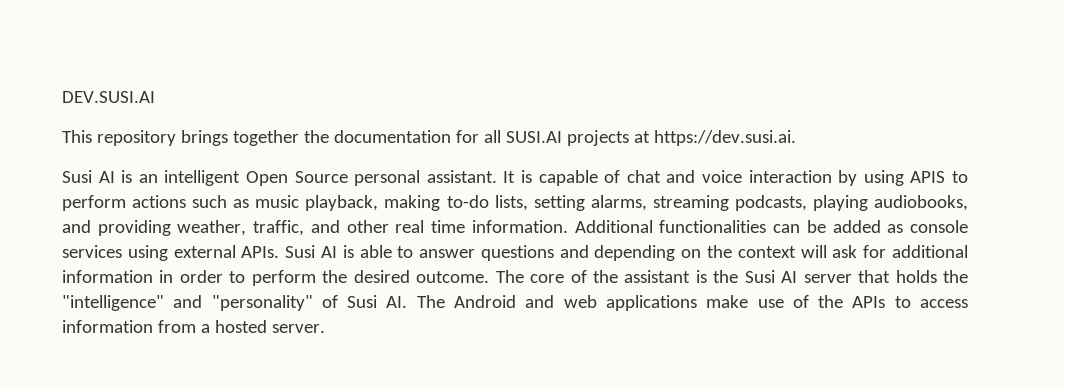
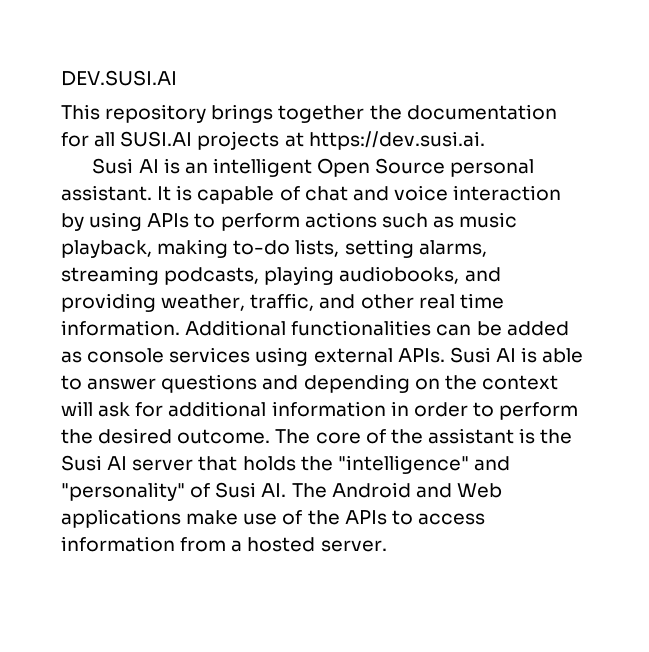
- It is capable of chat and voice interaction by using APIS to perform actions such as music playback, making to-do lists, setting alarms, streaming podcasts, playing audiobooks, and providing weather, traffic, and other real time information.
+ It is capable of chat and voice interaction by using APIs to perform actions such as music playback, making to-do lists, setting alarms, streaming podcasts, playing audiobooks, and providing weather, traffic, and other real time information.
- The core of the assistant is the Susi AI server that holds the "intelligence" and "personality" of Susi AI. The Android and web applications make use of the APIs to access information from a hosted server.
+ The core of the assistant is the Susi AI server that holds the "intelligence" and "personality" of Susi AI. The Android and Web applications make use of the APIs to access information from a hosted server.

